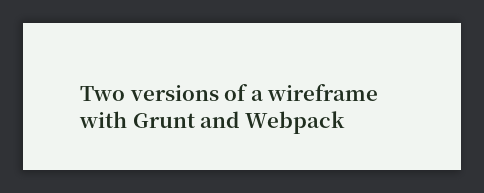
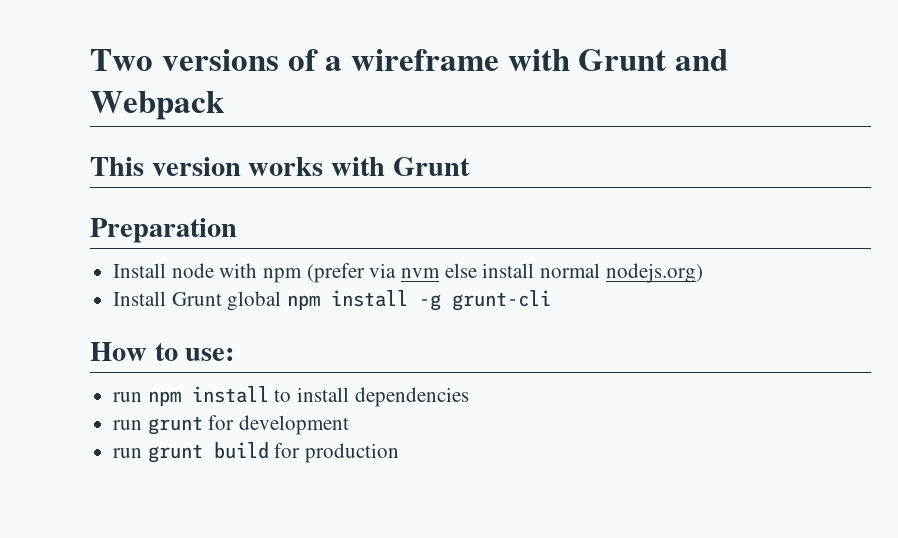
+ This version works with Grunt
+ Preparation
+ Install node with npm (prefer via nvm else install normal nodejs.org)
+ Install Grunt global npm install -g grunt-cli
+ How to use:
+ run npm install to install dependencies
+ run grunt for development
+ run grunt build for production

